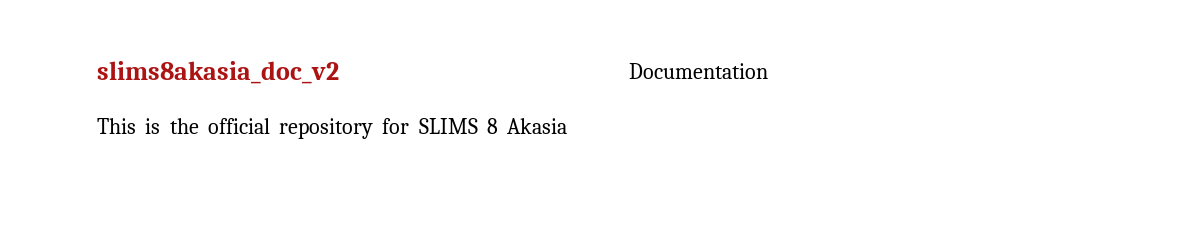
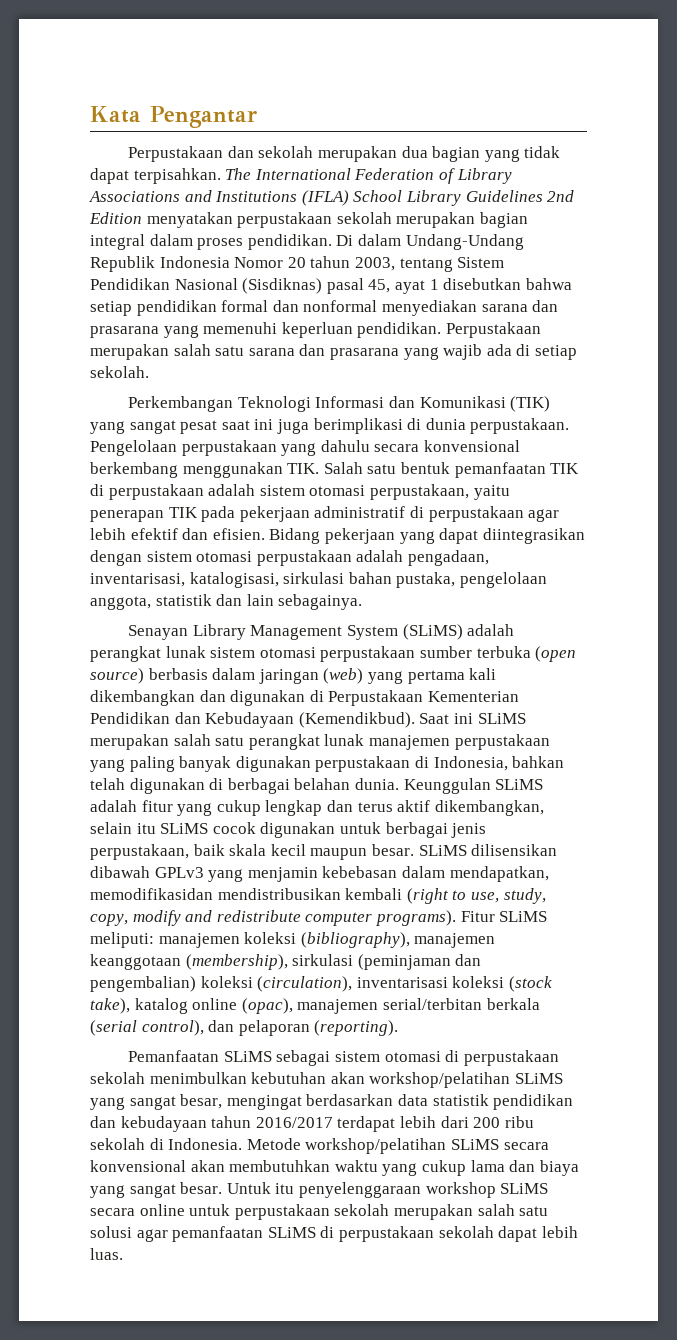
- slims8akasia_doc_v2
- This is the official repository for SLIMS 8 Akasia Documentation
+ Kata Pengantar
+ Perpustakaan dan sekolah merupakan dua bagian yang tidak dapat terpisahkan. The International Federation of Library Associations and Institutions (IFLA) School Library Guidelines 2nd Edition menyatakan perpustakaan sekolah merupakan bagian integral dalam proses pendidikan. Di dalam Undang-Undang Republik Indonesia Nomor 20 tahun 2003, tentang Sistem Pendidikan Nasional (Sisdiknas) pasal 45, ayat 1 disebutkan bahwa setiap pendidikan formal dan nonformal menyediakan sarana dan prasarana yang memenuhi keperluan pendidikan. Perpustakaan merupakan salah satu sarana dan prasarana yang wajib ada di setiap sekolah.
+ Perkembangan Teknologi Informasi dan Komunikasi (TIK) yang sangat pesat saat ini juga berimplikasi di dunia perpustakaan. Pengelolaan perpustakaan yang dahulu secara konvensional berkembang menggunakan TIK. Salah satu bentuk pemanfaatan TIK di perpustakaan adalah sistem otomasi perpustakaan, yaitu penerapan TIK pada pekerjaan administratif di perpustakaan agar lebih efektif dan efisien. Bidang pekerjaan yang dapat diintegrasikan dengan sistem otomasi perpustakaan adalah pengadaan, inventarisasi, katalogisasi, sirkulasi bahan pustaka, pengelolaan anggota, statistik dan lain sebagainya.
+ Senayan Library Management System (SLiMS) adalah perangkat lunak sistem otomasi perpustakaan sumber terbuka (open source) berbasis dalam jaringan (web) yang pertama kali dikembangkan dan digunakan di Perpustakaan Kementerian Pendidikan dan Kebudayaan (Kemendikbud). Saat ini SLiMS merupakan salah satu perangkat lunak manajemen perpustakaan yang paling banyak digunakan perpustakaan di Indonesia, bahkan telah digunakan di berbagai belahan dunia. Keunggulan SLiMS adalah fitur yang cukup lengkap dan terus aktif dikembangkan, selain itu SLiMS cocok digunakan untuk berbagai jenis perpustakaan, baik skala kecil maupun besar. SLiMS dilisensikan dibawah GPLv3 yang menjamin kebebasan dalam mendapatkan, memodifikasidan mendistribusikan kembali (right to use, study, copy, modify and redistribute computer programs). Fitur SLiMS meliputi: manajemen koleksi (bibliography), manajemen keanggotaan (membership), sirkulasi (peminjaman dan pengembalian) koleksi (circulation), inventarisasi koleksi (stock take), katalog online (opac), manajemen serial/terbitan berkala (serial control), dan pelaporan (reporting).
+ Pemanfaatan SLiMS sebagai sistem otomasi di perpustakaan sekolah menimbulkan kebutuhan akan workshop/pelatihan SLiMS yang sangat besar, mengingat berdasarkan data statistik pendidikan dan kebudayaan tahun 2016/2017 terdapat lebih dari 200 ribu sekolah di Indonesia. Metode workshop/pelatihan SLiMS secara konvensional akan membutuhkan waktu yang cukup lama dan biaya yang sangat besar. Untuk itu penyelenggaraan workshop SLiMS secara online untuk perpustakaan sekolah merupakan salah satu solusi agar pemanfaatan SLiMS di perpustakaan sekolah dapat lebih luas.

